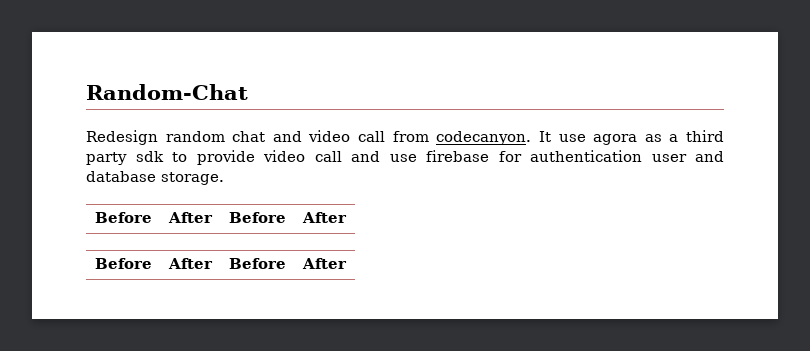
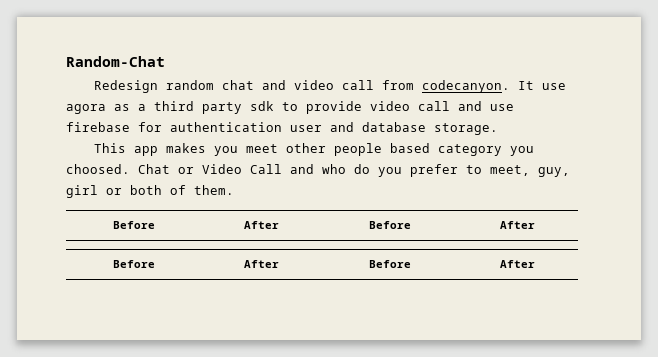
+ This app makes you meet other people based category you choosed. Chat or Video Call and who do you prefer to meet, guy, girl or both of them.

